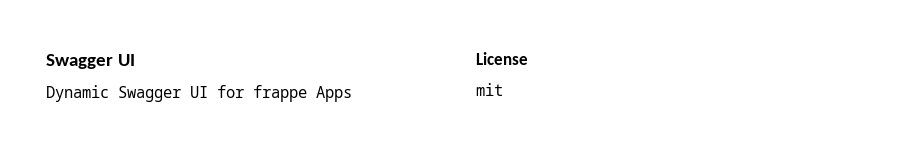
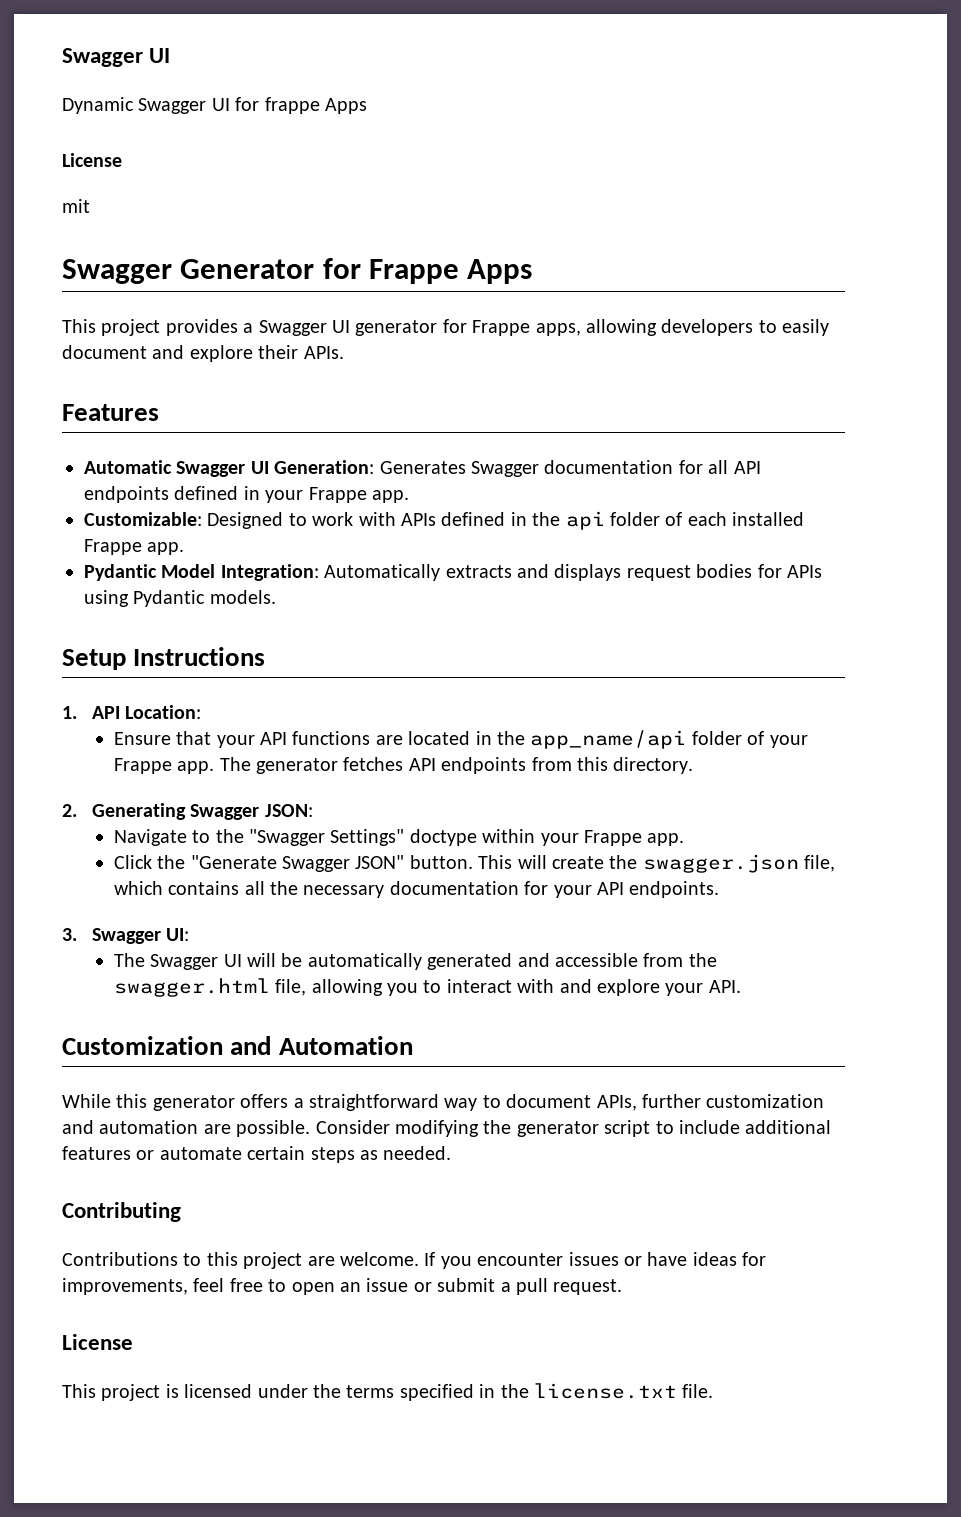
+ Swagger Generator for Frappe Apps
+ This project provides a Swagger UI generator for Frappe apps, allowing developers to easily document and explore their APIs.
+ Features
+ Automatic Swagger UI Generation: Generates Swagger documentation for all API endpoints defined in your Frappe app.
+ Customizable: Designed to work with APIs defined in the api folder of each installed Frappe app.
+ Pydantic Model Integration: Automatically extracts and displays request bodies for APIs using Pydantic models.
+ Setup Instructions
+ 1. API Location:
+ Ensure that your API functions are located in the app_name/api folder of your Frappe app. The generator fetches API endpoints from this directory.
+ 2. Generating Swagger JSON:
+ Navigate to the "Swagger Settings" doctype within your Frappe app.
+ Click the "Generate Swagger JSON" button. This will create the swagger.json file, which contains all the necessary documentation for your API endpoints.
+ 3. Swagger UI:
+ The Swagger UI will be automatically generated and accessible from the swagger.html file, allowing you to interact with and explore your API.
+ Customization and Automation
+ While this generator offers a straightforward way to document APIs, further customization and automation are possible. Consider modifying the generator script to include additional features or automate certain steps as needed.
+ Contributing
+ Contributions to this project are welcome. If you encounter issues or have ideas for improvements, feel free to open an issue or submit a pull request.
+ License
+ This project is licensed under the terms specified in the license.txt file.

